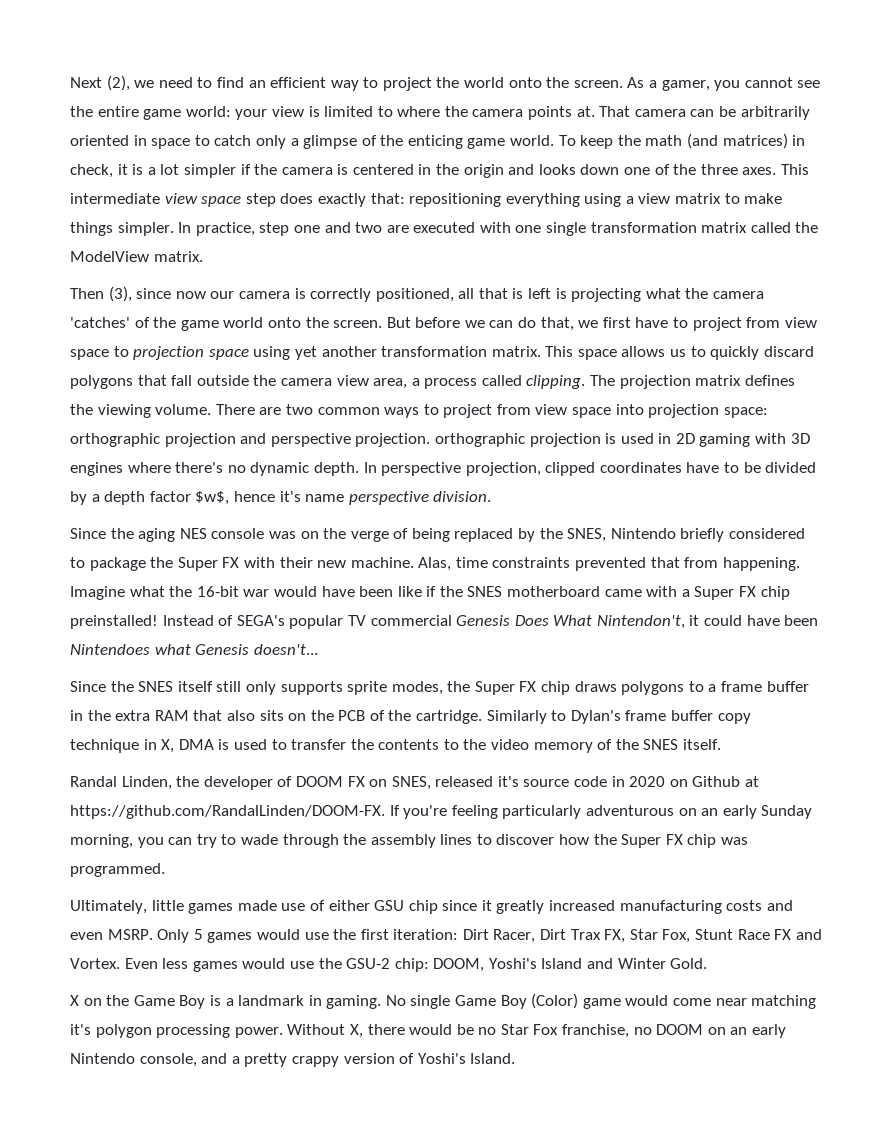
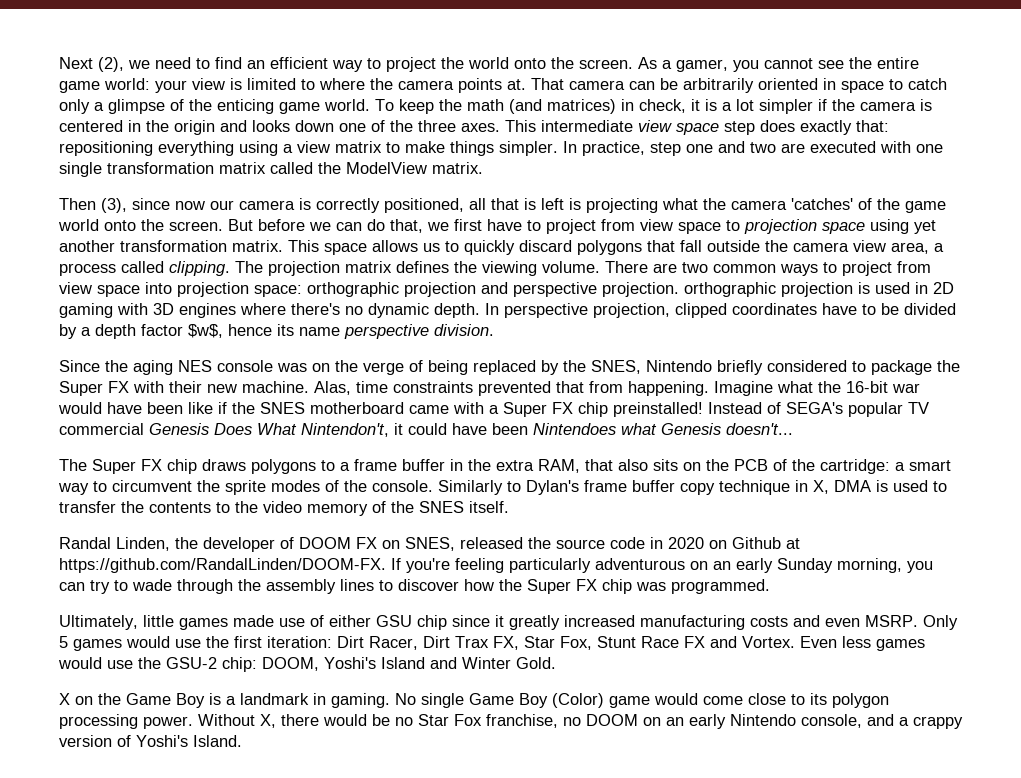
- In perspective projection, clipped coordinates have to be divided by a depth factor $w$, hence it's name perspective division.
+ In perspective projection, clipped coordinates have to be divided by a depth factor $w$, hence its name perspective division.
- Since the SNES itself still only supports sprite modes, the Super FX chip draws polygons to a frame buffer in the extra RAM that also sits on the PCB of the cartridge.
+ The Super FX chip draws polygons to a frame buffer in the extra RAM, that also sits on the PCB of the cartridge: a smart way to circumvent the sprite modes of the console.
- Randal Linden, the developer of DOOM FX on SNES, released it's source code in 2020 on Github at https://github.com/RandalLinden/DOOM-FX. If you're feeling particularly adventurous on an early Sunday morning, you can try to wade through the assembly lines to discover how the Super FX chip was programmed.
+ Randal Linden, the developer of DOOM FX on SNES, released the source code in 2020 on Github at https://github.com/RandalLinden/DOOM-FX. If you're feeling particularly adventurous on an early Sunday morning, you can try to wade through the assembly lines to discover how the Super FX chip was programmed.
- No single Game Boy (Color) game would come near matching it's polygon processing power.
+ No single Game Boy (Color) game would come close to its polygon processing power.
- Without X, there would be no Star Fox franchise, no DOOM on an early Nintendo console, and a pretty crappy version of Yoshi's Island.
+ Without X, there would be no Star Fox franchise, no DOOM on an early Nintendo console, and a crappy version of Yoshi's Island.

